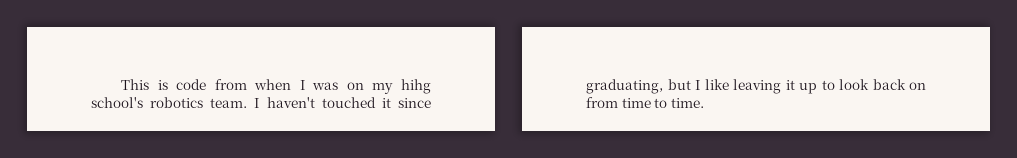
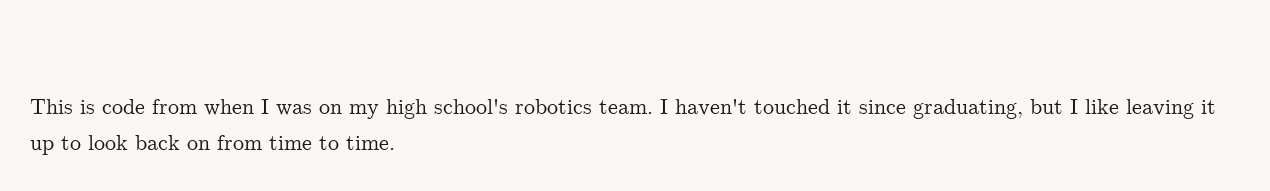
- This is code from when I was on my hihg school's robotics team.
+ This is code from when I was on my high school's robotics team.

